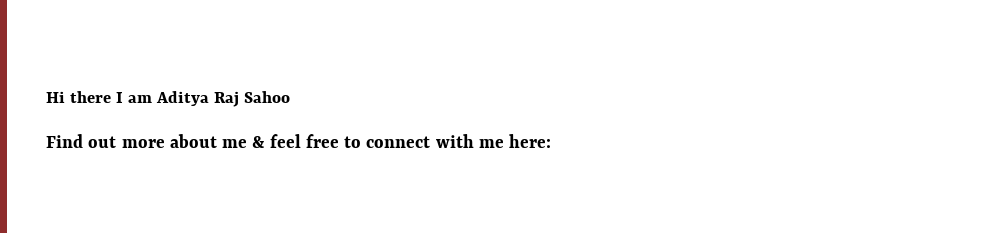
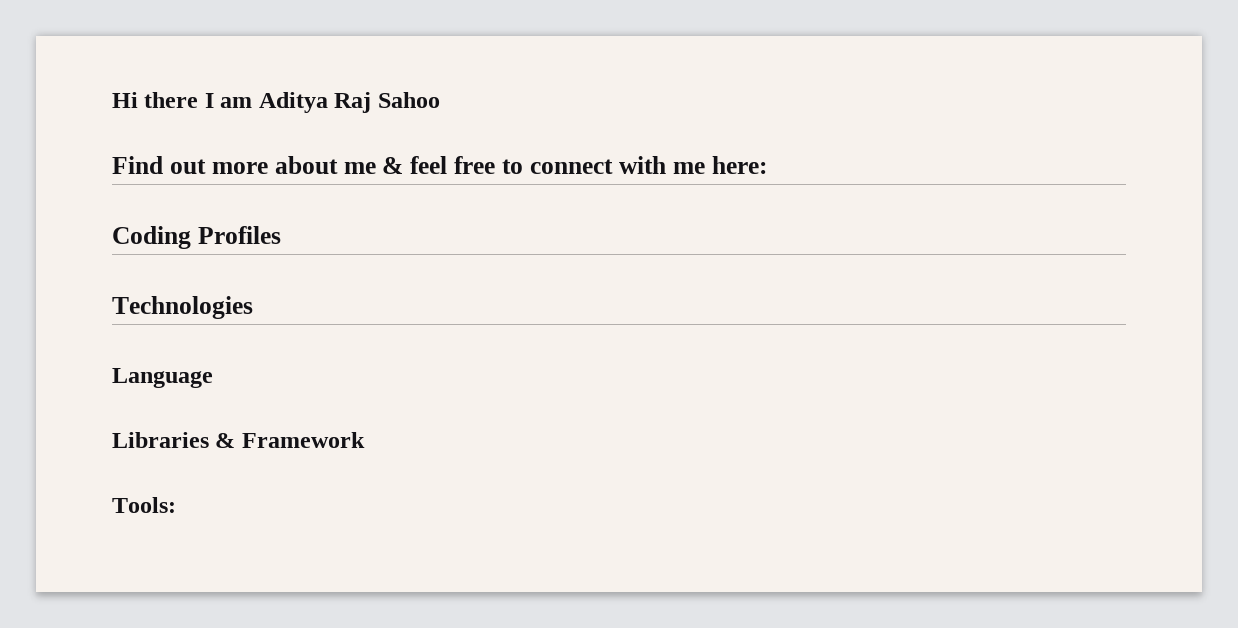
+ Coding Profiles
+ Technologies
+ Language
+ Libraries & Framework
+ Tools:

